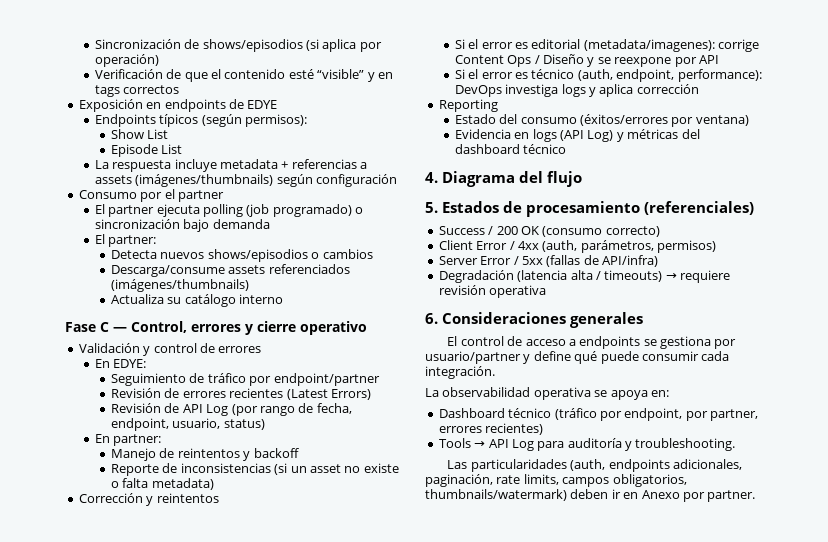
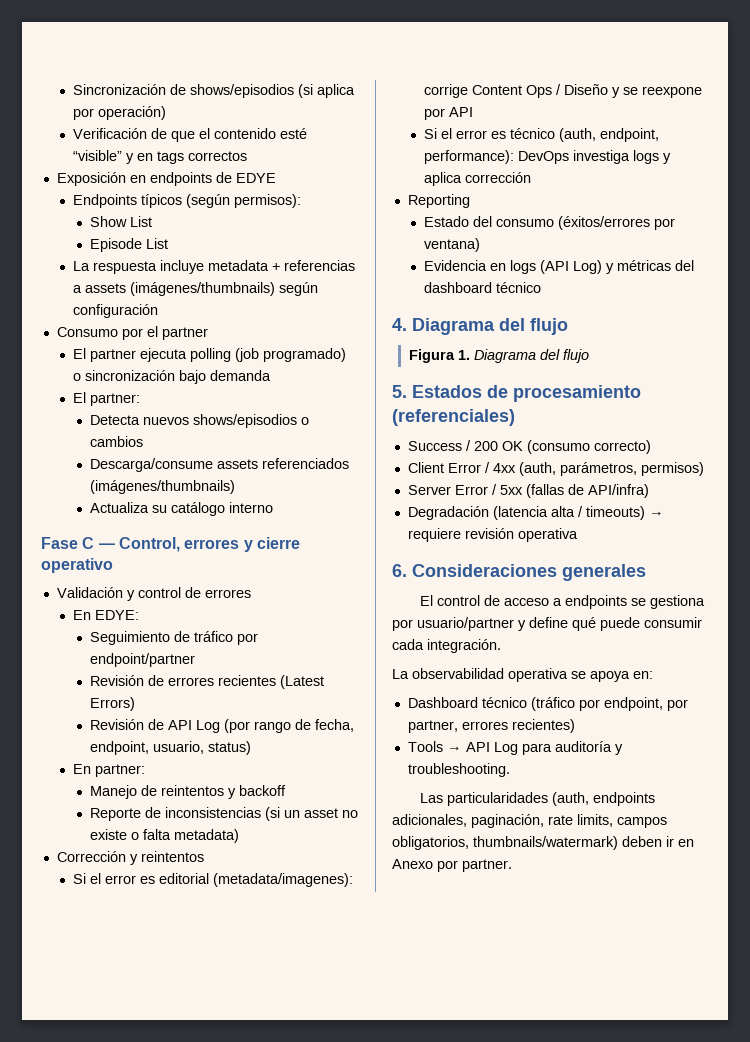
+ Figura 1. Diagrama del flujo

